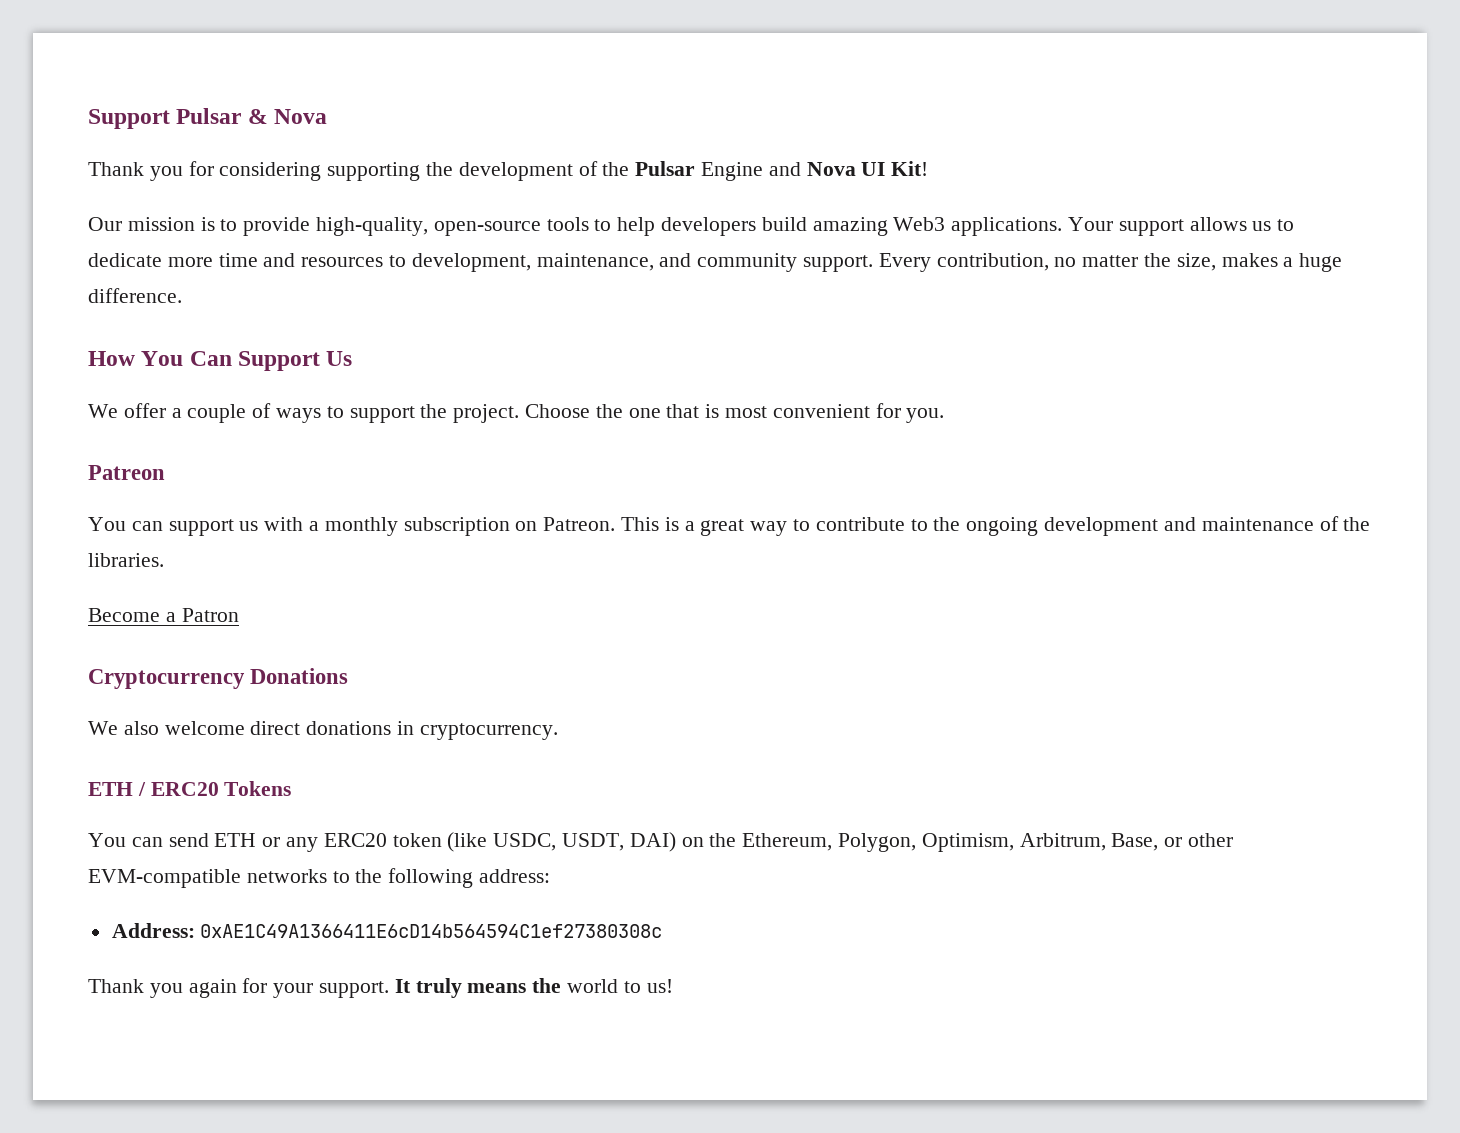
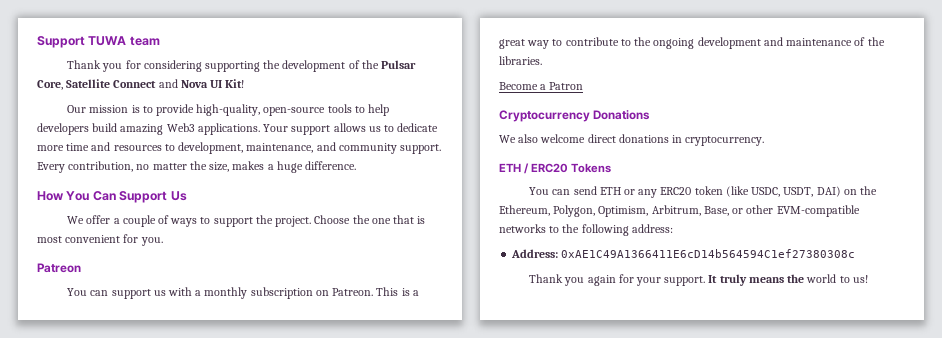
- Support Pulsar & Nova
+ Support TUWA team
- Thank you for considering supporting the development of the Pulsar Engine and Nova UI Kit!
+ Thank you for considering supporting the development of the Pulsar Core, Satellite Connect and Nova UI Kit!

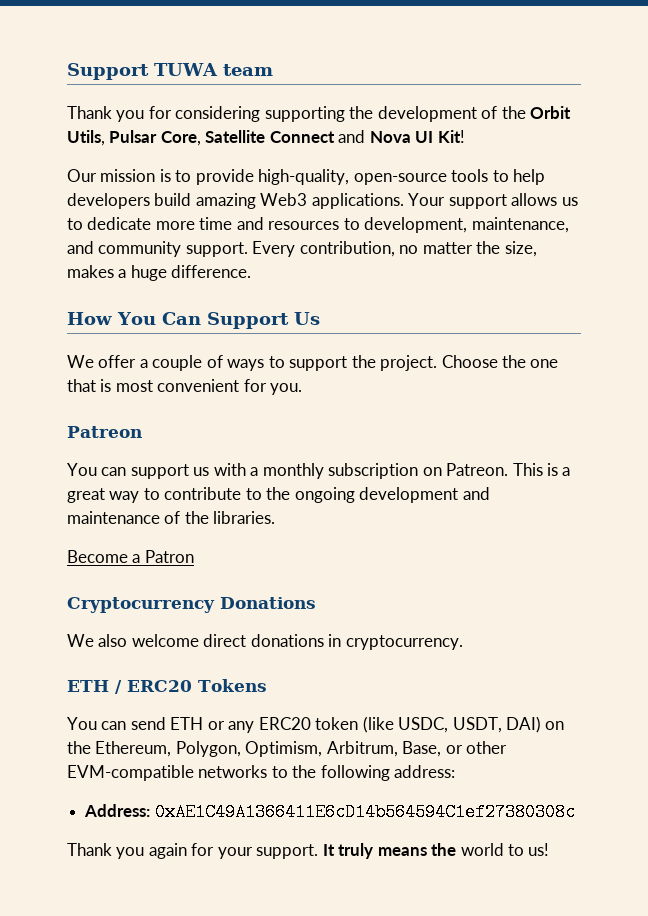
- Thank you for considering supporting the development of the Pulsar Core, Satellite Connect and Nova UI Kit!
+ Thank you for considering supporting the development of the Orbit Utils, Pulsar Core, Satellite Connect and Nova UI Kit!

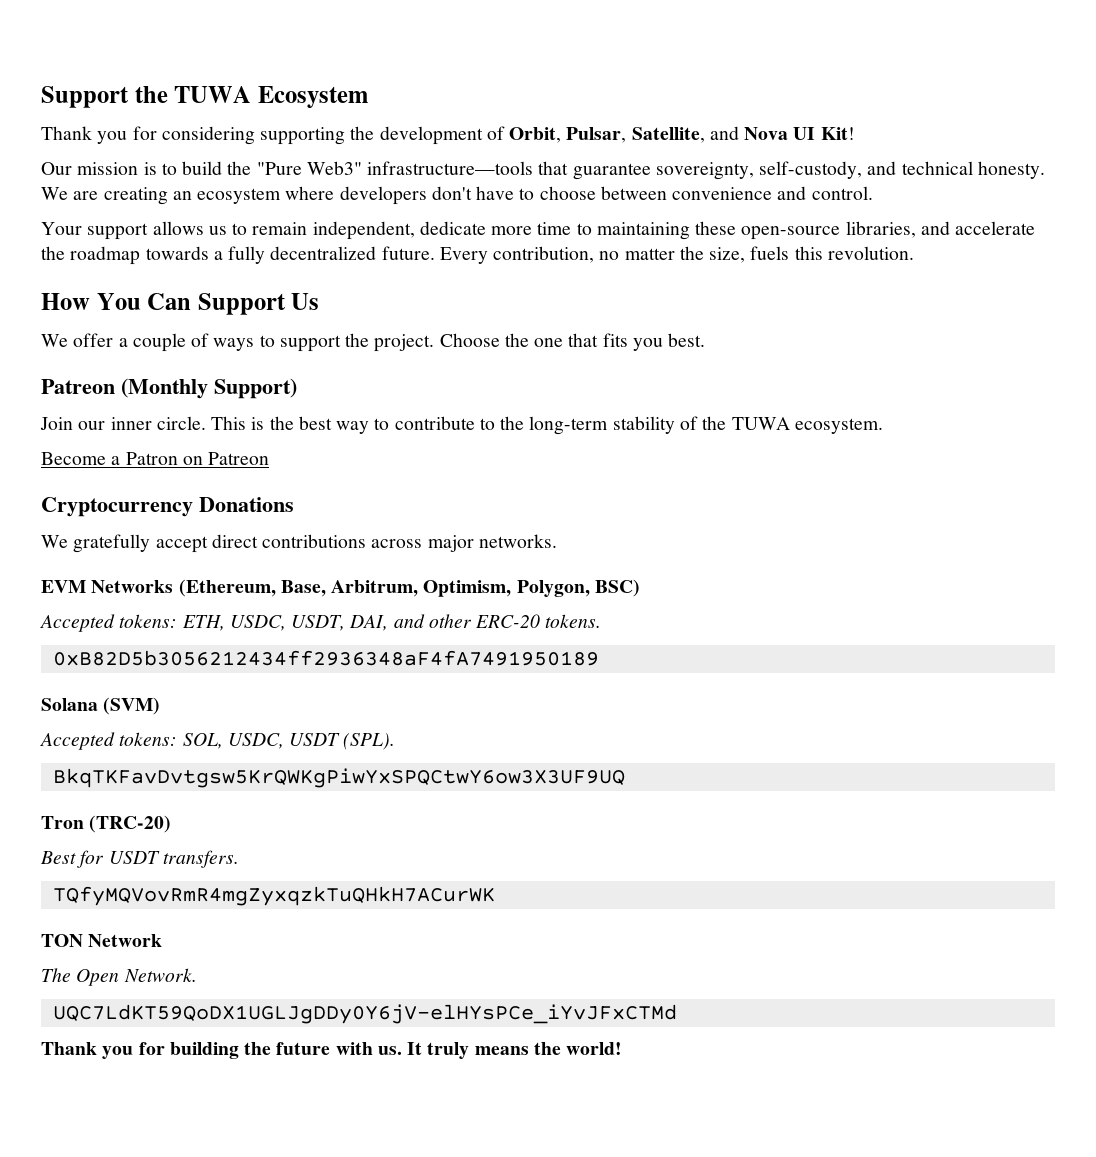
- Support TUWA team
+ Support the TUWA Ecosystem
- Thank you for considering supporting the development of the Orbit Utils, Pulsar Core, Satellite Connect and Nova UI Kit!
+ Thank you for considering supporting the development of Orbit, Pulsar, Satellite, and Nova UI Kit!
- Our mission is to provide high-quality, open-source tools to help developers build amazing Web3 applications. Your support allows us to dedicate more time and resources to development, maintenance, and community support.
+ Our mission is to build the "Pure Web3" infrastructure—tools that guarantee sovereignty, self-custody, and technical honesty. We are creating an ecosystem where developers don't have to choose between convenience and control.
+ Your support allows us to remain independent, dedicate more time to maintaining these open-source libraries, and accelerate the roadmap towards a fully decentralized future.
- Every contribution, no matter the size, makes a huge difference.
+ Every contribution, no matter the size, fuels this revolution.
- Choose the one that is most convenient for you.
- Patreon
- You can support us with a monthly subscription on Patreon. This is a great way to contribute to the ongoing development and maintenance of the libraries.
+ Choose the one that fits you best.
+ Patreon (Monthly Support)
+ Join our inner circle. This is the best way to contribute to the long-term stability of the TUWA ecosystem.
- Become a Patron
+ Become a Patron on Patreon
- We also welcome direct donations in cryptocurrency.
- ETH / ERC20 Tokens
- You can send ETH or any ERC20 token (like USDC, USDT, DAI) on the Ethereum, Polygon, Optimism, Arbitrum, Base, or other EVM-compatible networks to the following address:
- Address: 0xAE1C49A1366411E6cD14b564594C1ef27380308c
- Thank you again for your support.
+ We gratefully accept direct contributions across major networks.
+ EVM Networks (Ethereum, Base, Arbitrum, Optimism, Polygon, BSC)
+ Accepted tokens: ETH, USDC, USDT, DAI, and other ERC-20 tokens.
+ 0xB82D5b3056212434ff2936348aF4fA7491950189
+ Solana (SVM)
+ Accepted tokens: SOL, USDC, USDT (SPL).
+ BkqTKFavDvtgsw5KrQWKgPiwYxSPQCtwY6ow3X3UF9UQ
+ Tron (TRC-20)
+ Best for USDT transfers.
+ TQfyMQVovRmR4mgZyxqzkTuQHkH7ACurWK
+ TON Network
+ The Open Network.
+ UQC7LdKT59QoDX1UGLJgDDy0Y6jV-elHYsPCe_iYvJFxCTMd
+ Thank you for building the future with us.
- It truly means the world to us!
+ It truly means the world!

